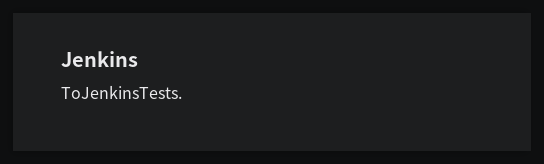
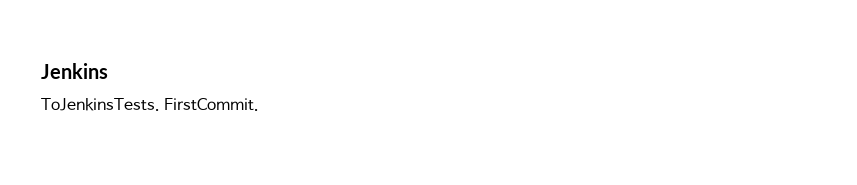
+ FirstCommit.

